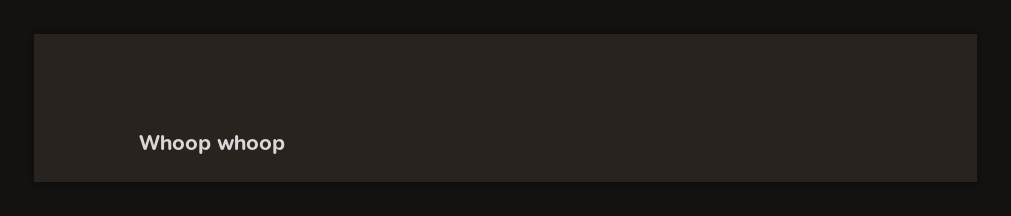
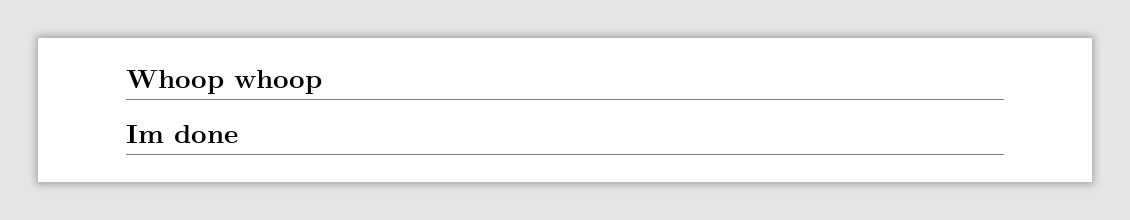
+ Im done

